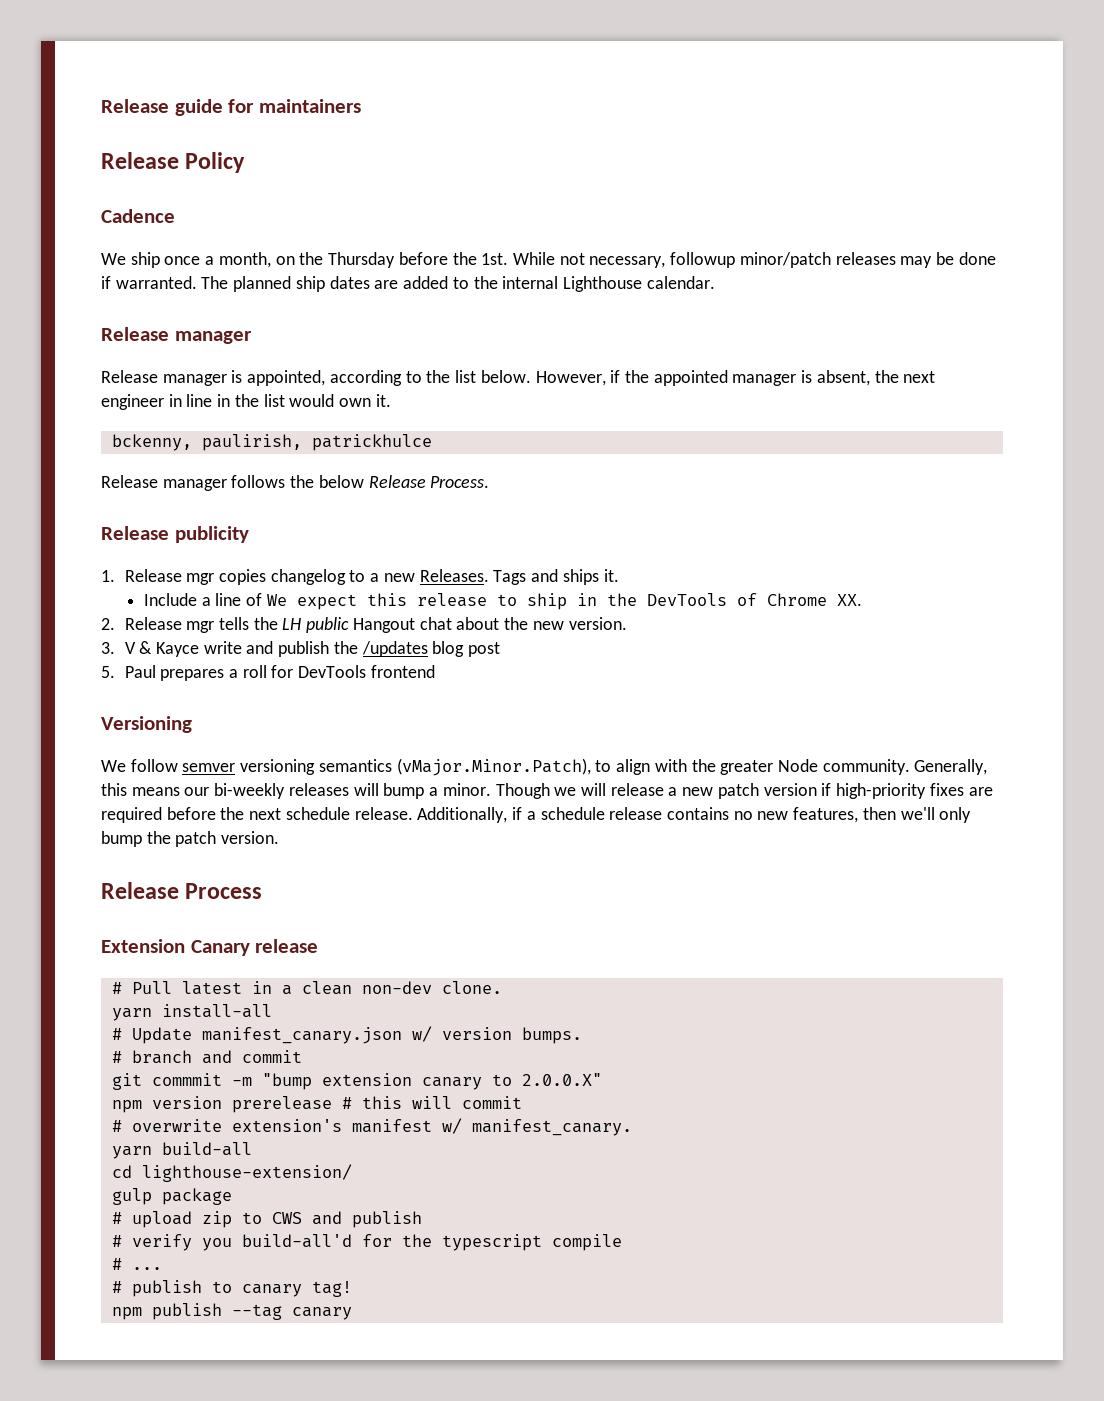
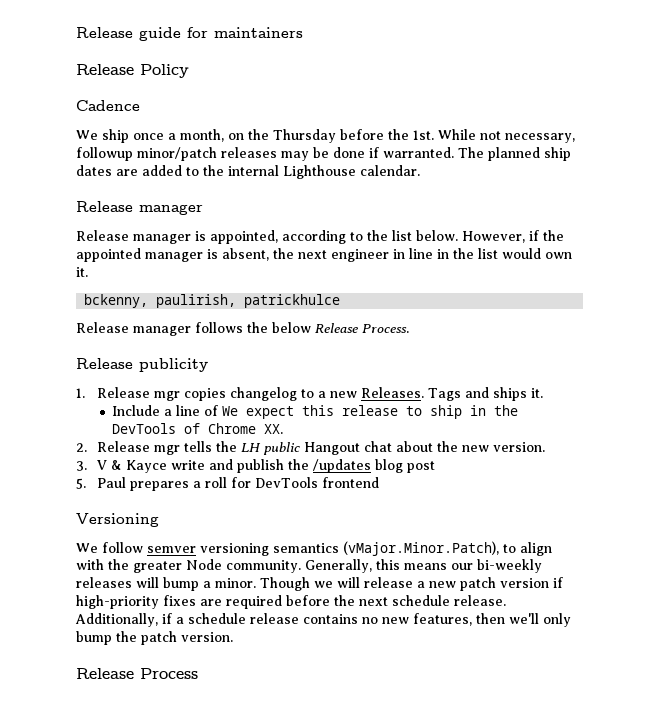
- Extension Canary release
- # Pull latest in a clean non-dev clone.
- yarn install-all
- # Update manifest_canary.json w/ version bumps.
- # branch and commit
- git commmit -m "bump extension canary to 2.0.0.X"
- npm version prerelease # this will commit
- # overwrite extension's manifest w/ manifest_canary.
- yarn build-all
- cd lighthouse-extension/
- gulp package
- # upload zip to CWS and publish
- # verify you build-all'd for the typescript compile
- # ...
- # publish to canary tag!
- npm publish --tag canary

